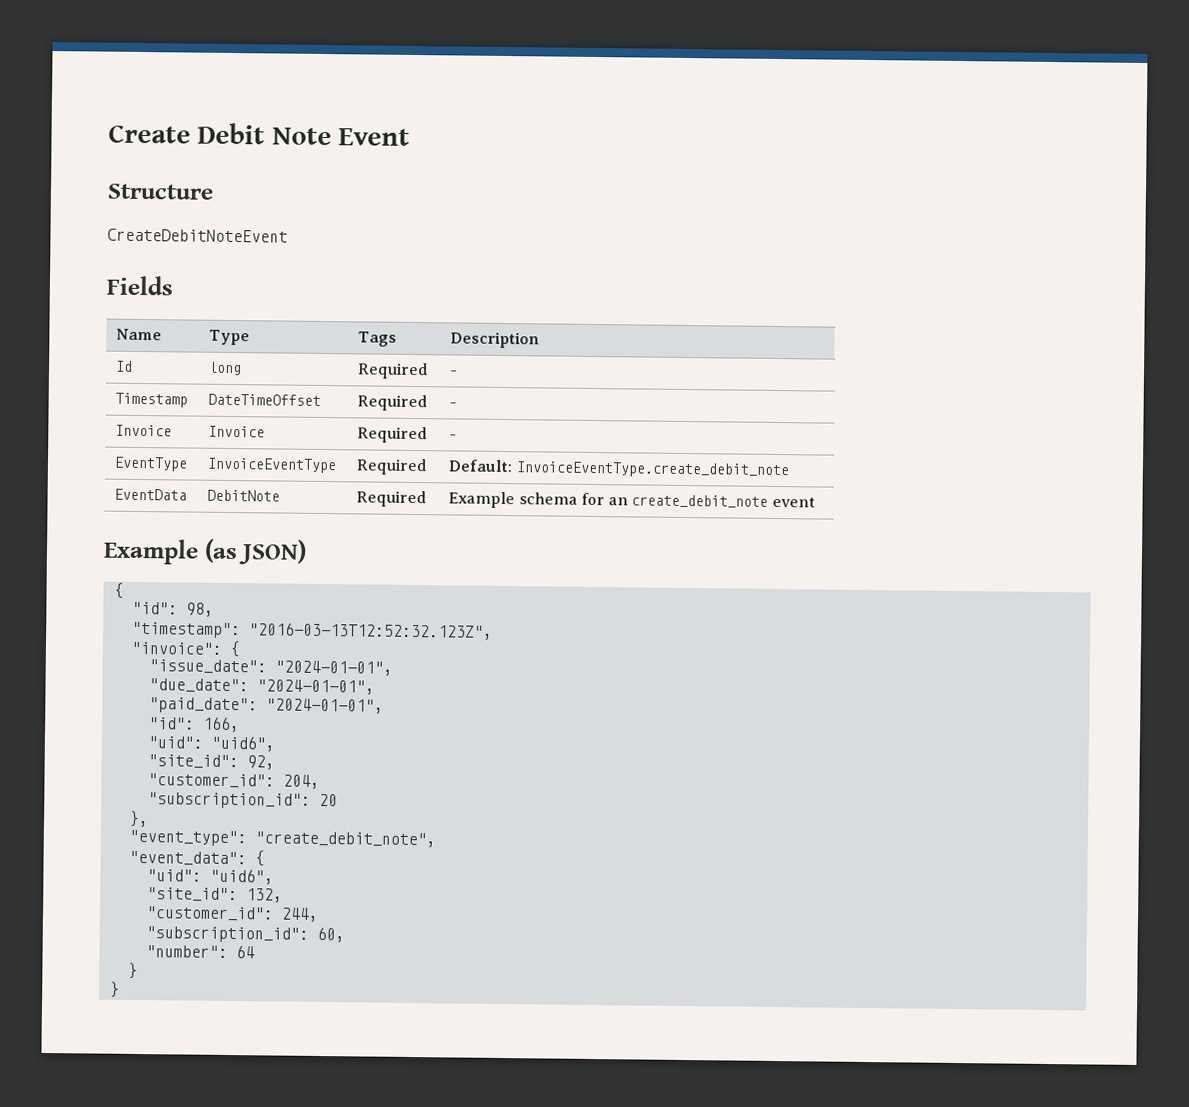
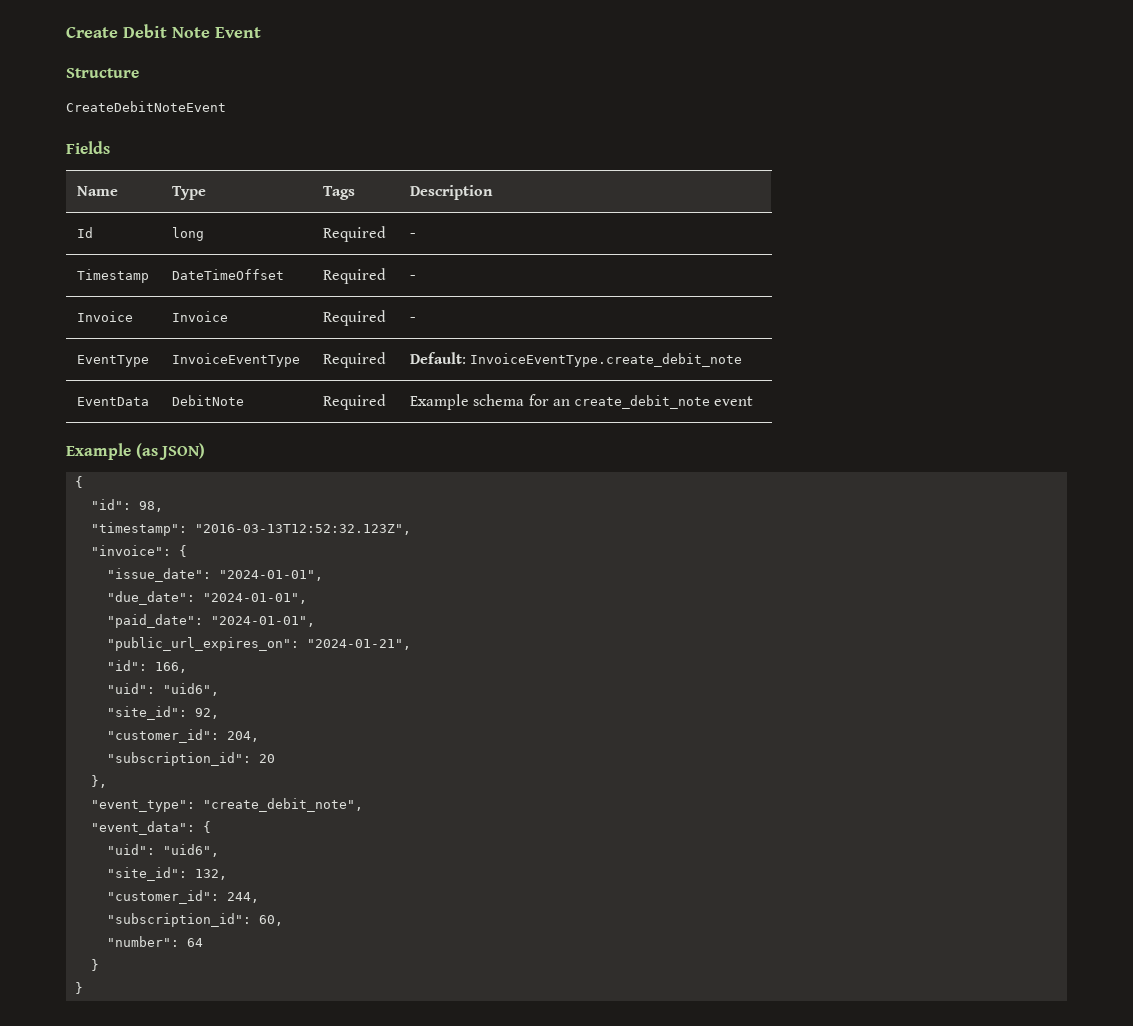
+ "public_url_expires_on": "2024-01-21",

